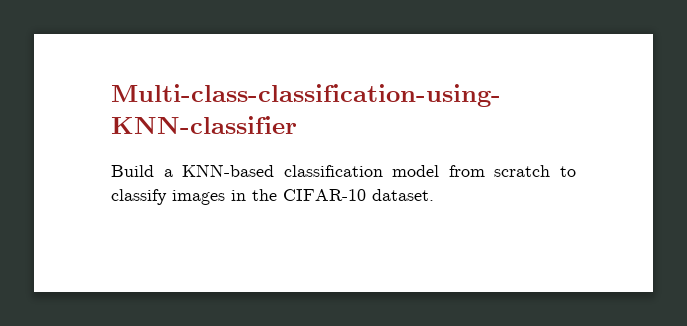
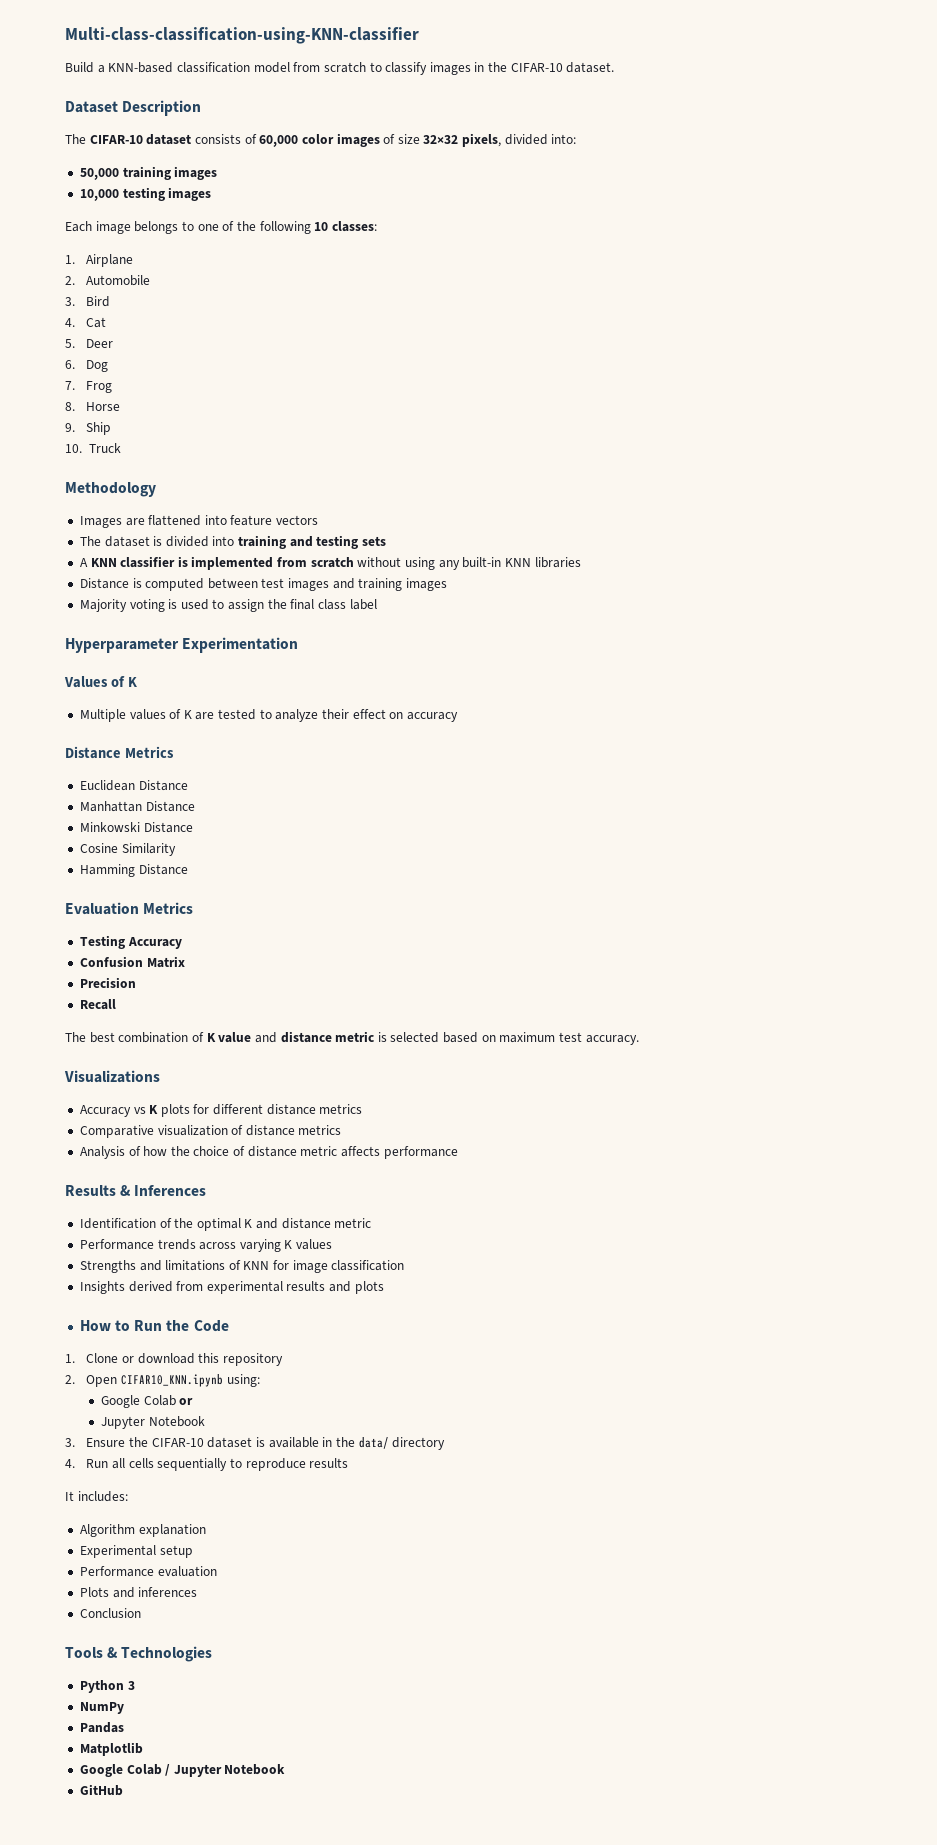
+ Dataset Description
+ The CIFAR-10 dataset consists of 60,000 color images of size 32×32 pixels, divided into:
+ 50,000 training images
+ 10,000 testing images
+ Each image belongs to one of the following 10 classes:
+ 1. Airplane
+ 2. Automobile
+ 3. Bird
+ 4. Cat
+ 5. Deer
+ 6. Dog
+ 7. Frog
+ 8. Horse
+ 9. Ship
+ 10. Truck
+ Methodology
+ Images are flattened into feature vectors
+ The dataset is divided into training and testing sets
+ A KNN classifier is implemented from scratch without using any built-in KNN libraries
+ Distance is computed between test images and training images
+ Majority voting is used to assign the final class label
+ Hyperparameter Experimentation
+ Values of K
+ Multiple values of K are tested to analyze their effect on accuracy
+ Distance Metrics
+ Euclidean Distance
+ Manhattan Distance
+ Minkowski Distance
+ Cosine Similarity
+ Hamming Distance
+ Evaluation Metrics
+ Testing Accuracy
+ Confusion Matrix
+ Precision
+ Recall
+ The best combination of K value and distance metric is selected based on maximum test accuracy.
+ Visualizations
+ Accuracy vs K plots for different distance metrics
+ Comparative visualization of distance metrics
+ Analysis of how the choice of distance metric affects performance
+ Results & Inferences
+ Identification of the optimal K and distance metric
+ Performance trends across varying K values
+ Strengths and limitations of KNN for image classification
+ Insights derived from experimental results and plots
+ How to Run the Code
+ 1. Clone or download this repository
+ 2. Open CIFAR10_KNN.ipynb using:
+ Google Colab or
+ Jupyter Notebook
+ 3. Ensure the CIFAR-10 dataset is available in the data/ directory
+ 4. Run all cells sequentially to reproduce results
+ It includes:
+ Algorithm explanation
+ Experimental setup
+ Performance evaluation
+ Plots and inferences
+ Conclusion
+ Tools & Technologies
+ Python 3
+ NumPy
+ Pandas
+ Matplotlib
+ Google Colab / Jupyter Notebook
+ GitHub

